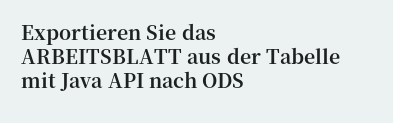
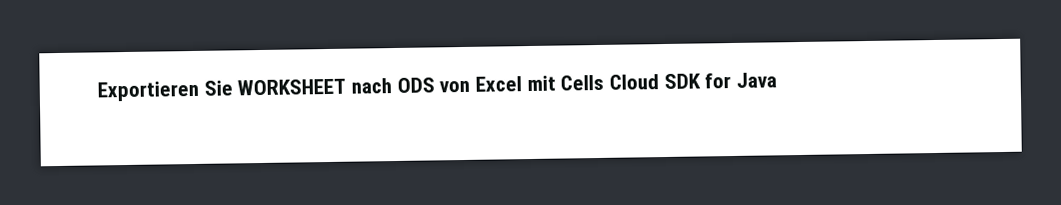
- Exportieren Sie das ARBEITSBLATT aus der Tabelle mit Java API nach ODS
+ Exportieren Sie WORKSHEET nach ODS von Excel mit Cells Cloud SDK for Java

